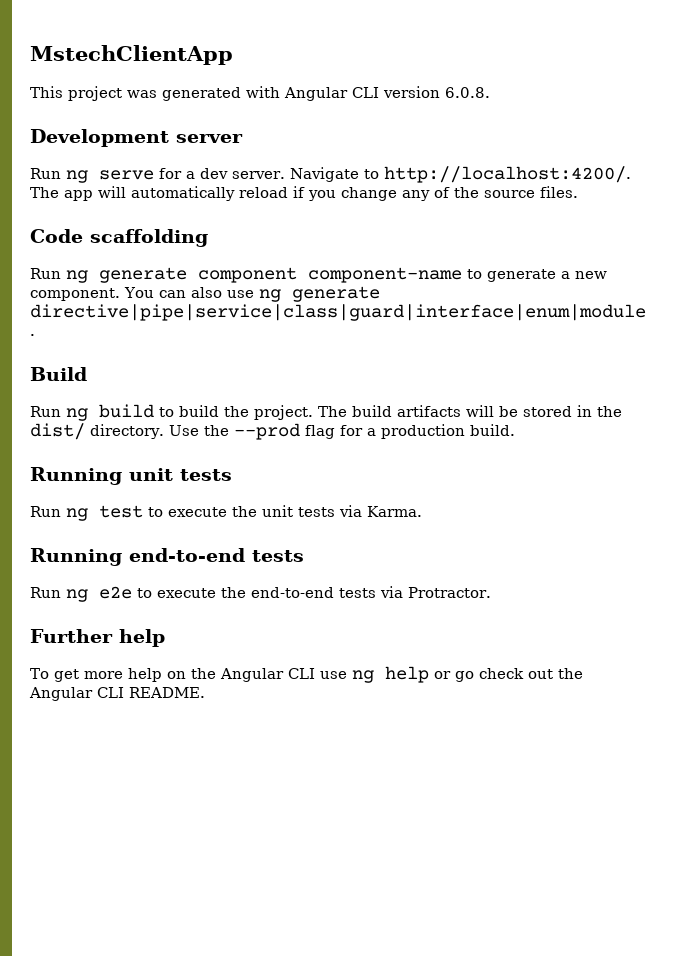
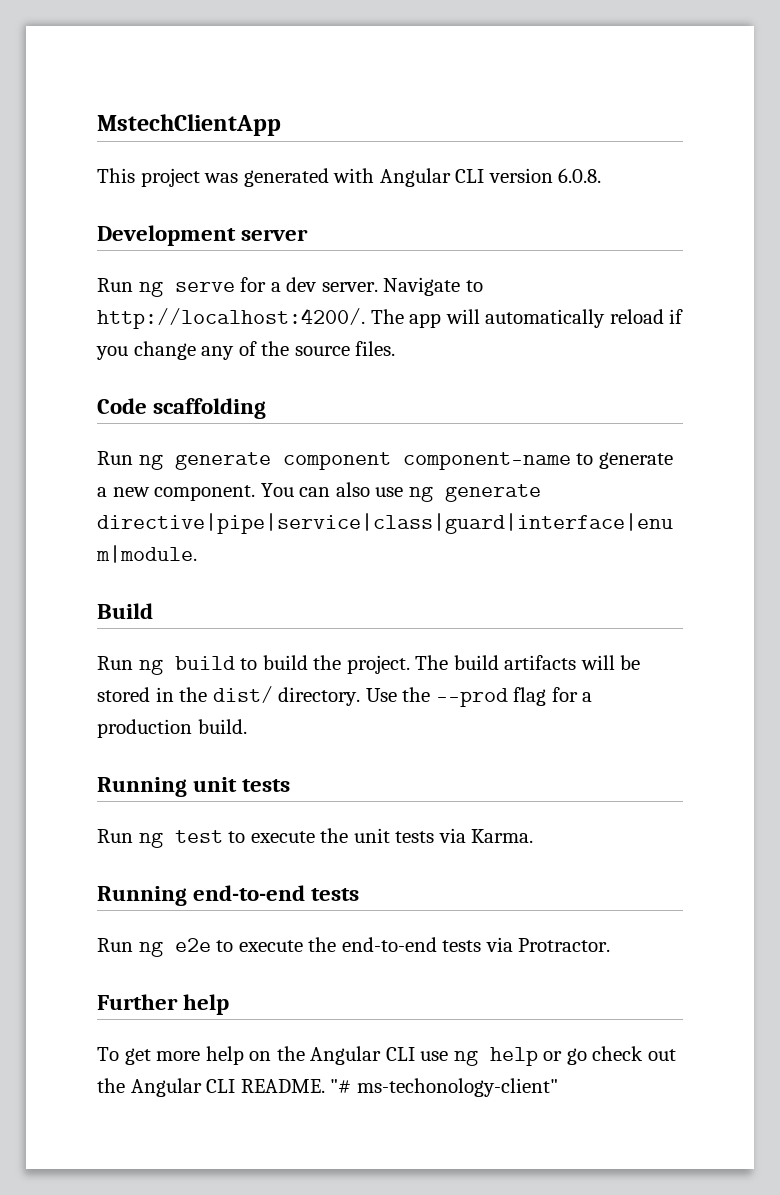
+ "# ms-techonology-client"

